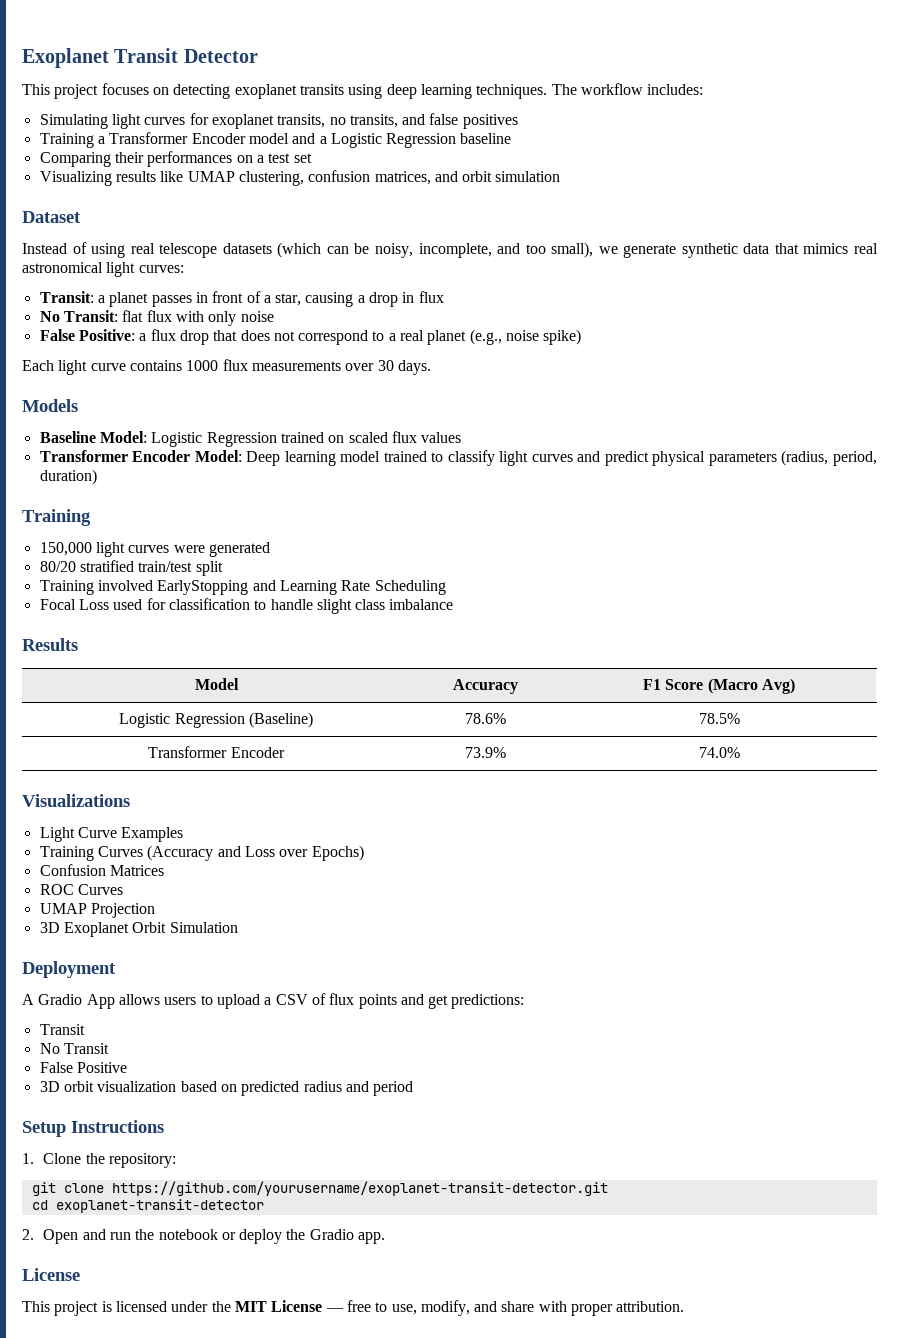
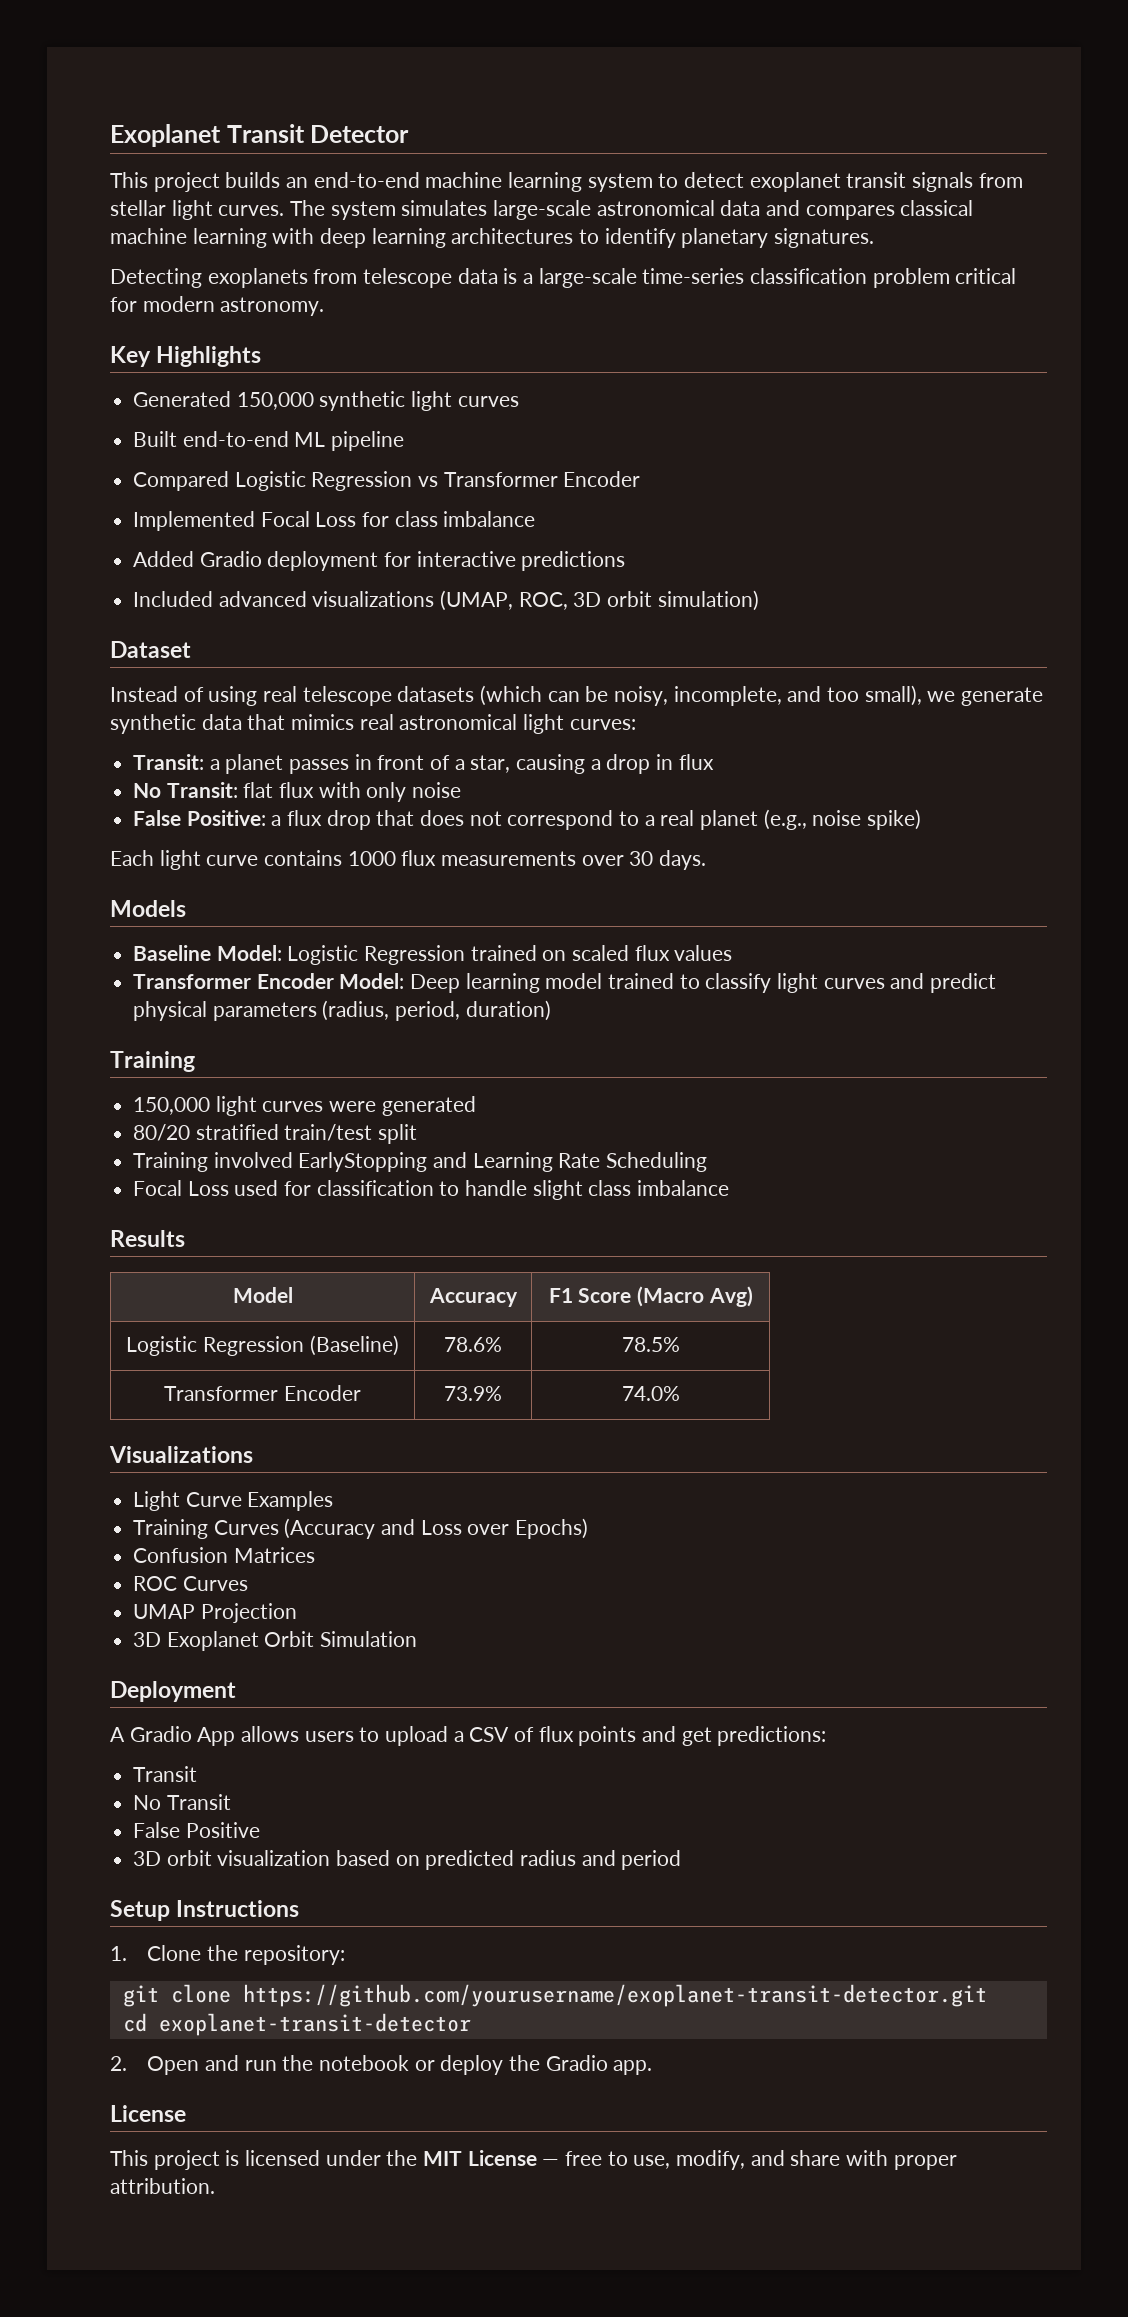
- This project focuses on detecting exoplanet transits using deep learning techniques. The workflow includes:
- Simulating light curves for exoplanet transits, no transits, and false positives
- Training a Transformer Encoder model and a Logistic Regression baseline
- Comparing their performances on a test set
- Visualizing results like UMAP clustering, confusion matrices, and orbit simulation
+ This project builds an end-to-end machine learning system to detect exoplanet transit signals from stellar light curves. The system simulates large-scale astronomical data and compares classical machine learning with deep learning architectures to identify planetary signatures.
+ Detecting exoplanets from telescope data is a large-scale time-series classification problem critical for modern astronomy.
+ Key Highlights
+ Generated 150,000 synthetic light curves
+ Built end-to-end ML pipeline
+ Compared Logistic Regression vs Transformer Encoder
+ Implemented Focal Loss for class imbalance
+ Added Gradio deployment for interactive predictions
+ Included advanced visualizations (UMAP, ROC, 3D orbit simulation)

